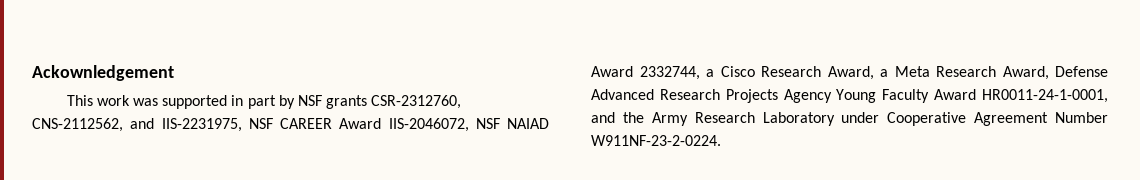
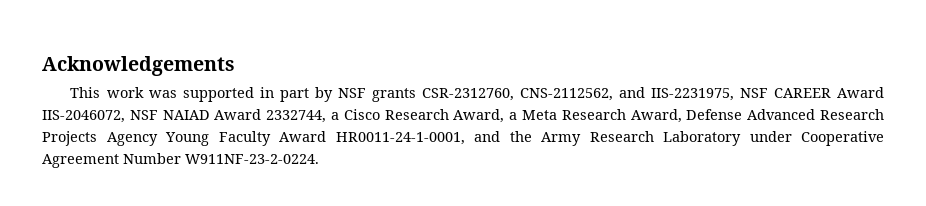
- Ackownledgement
+ Acknowledgements

